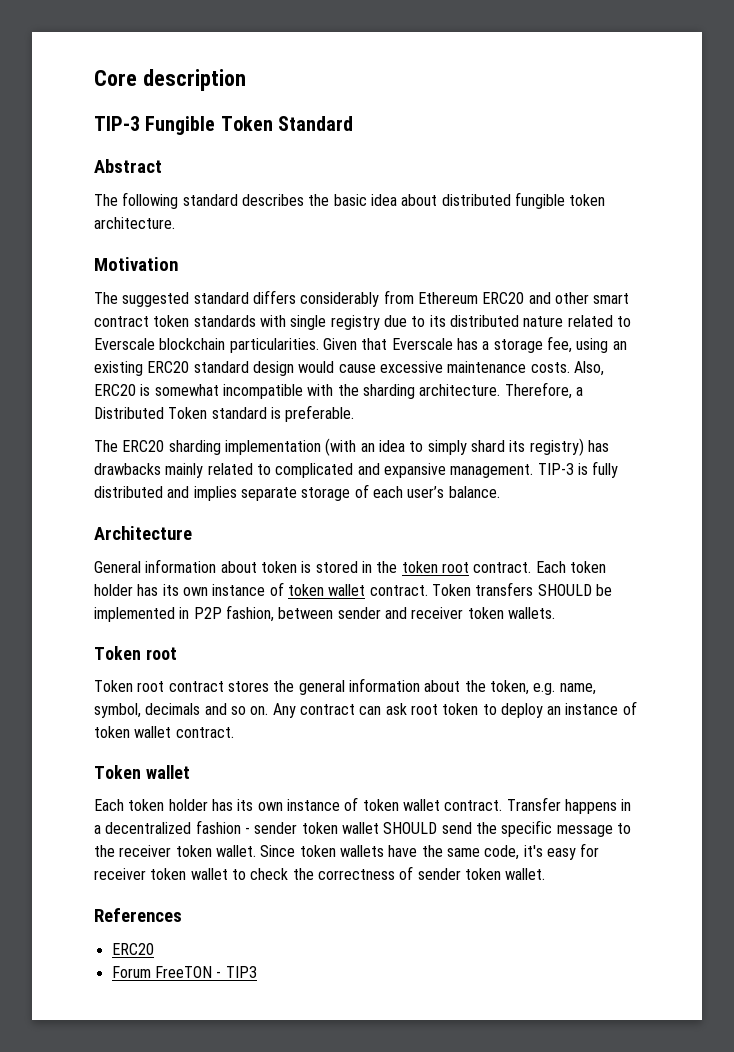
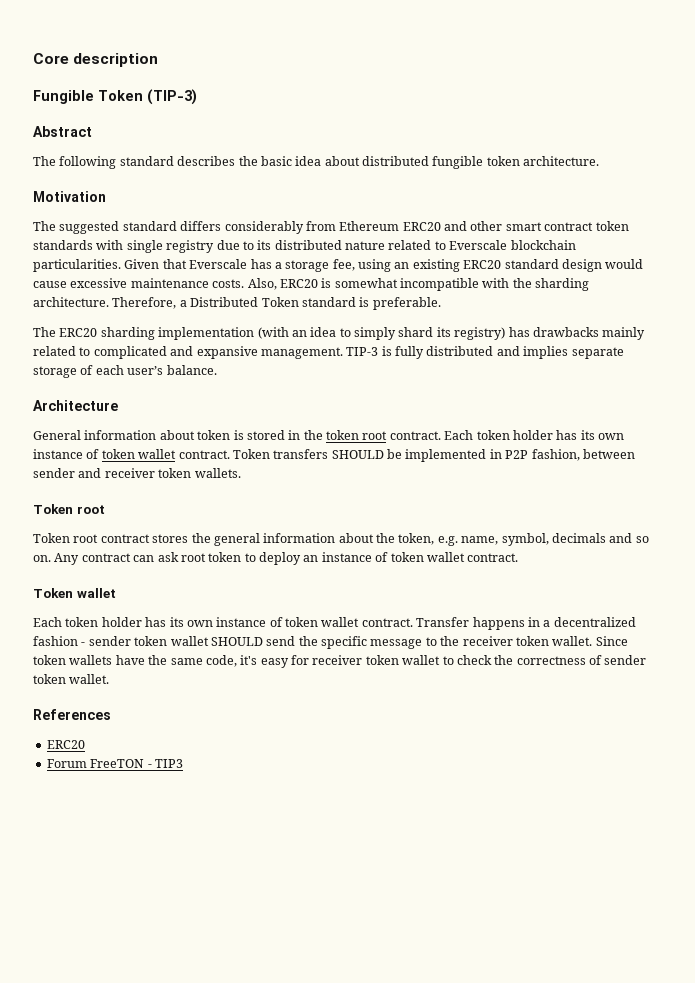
- TIP-3 Fungible Token Standard
+ Fungible Token (TIP-3)

